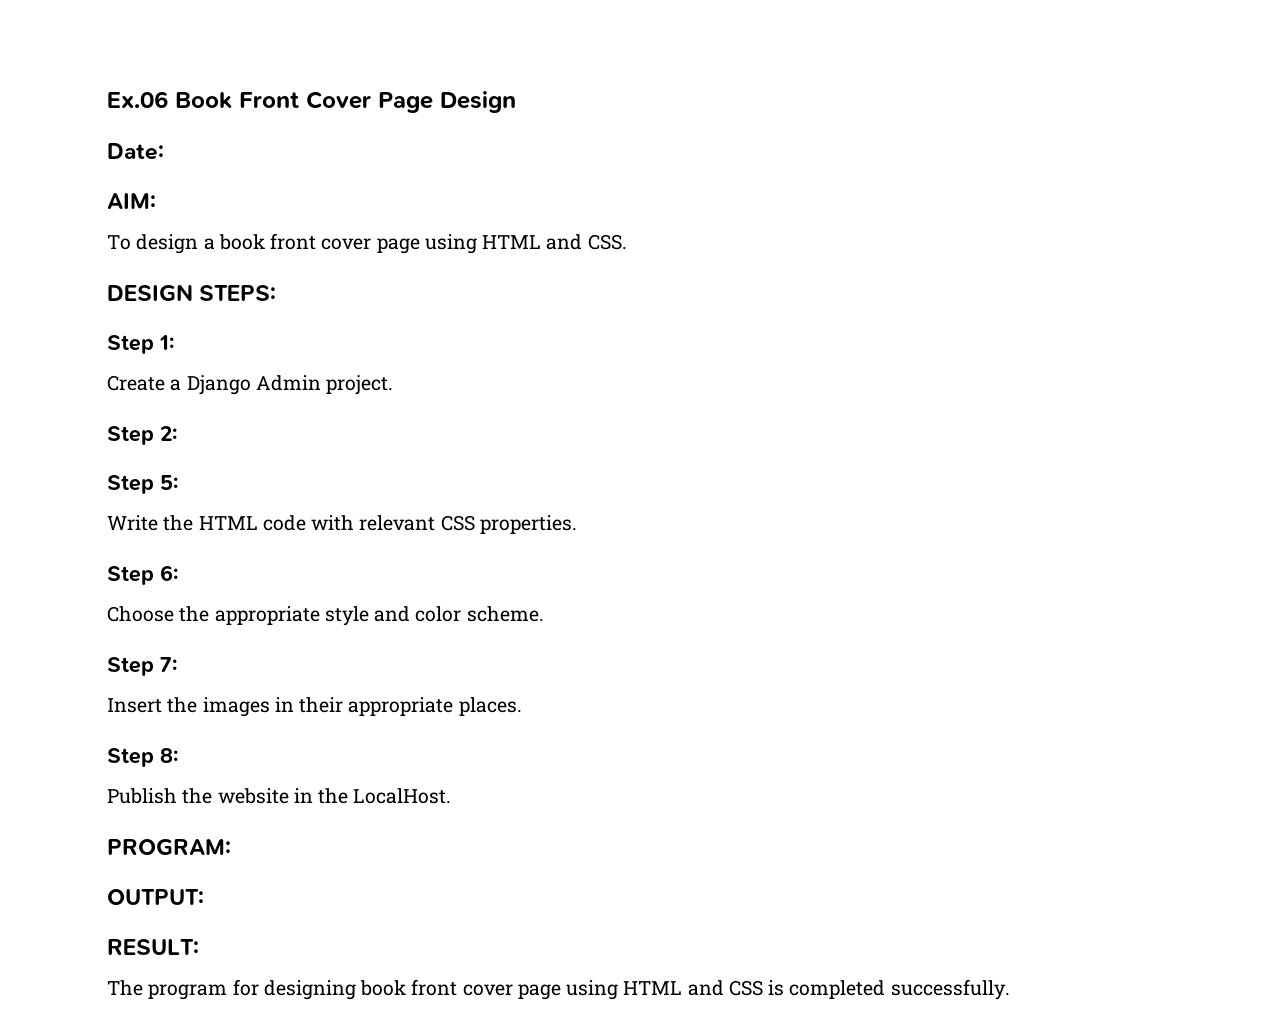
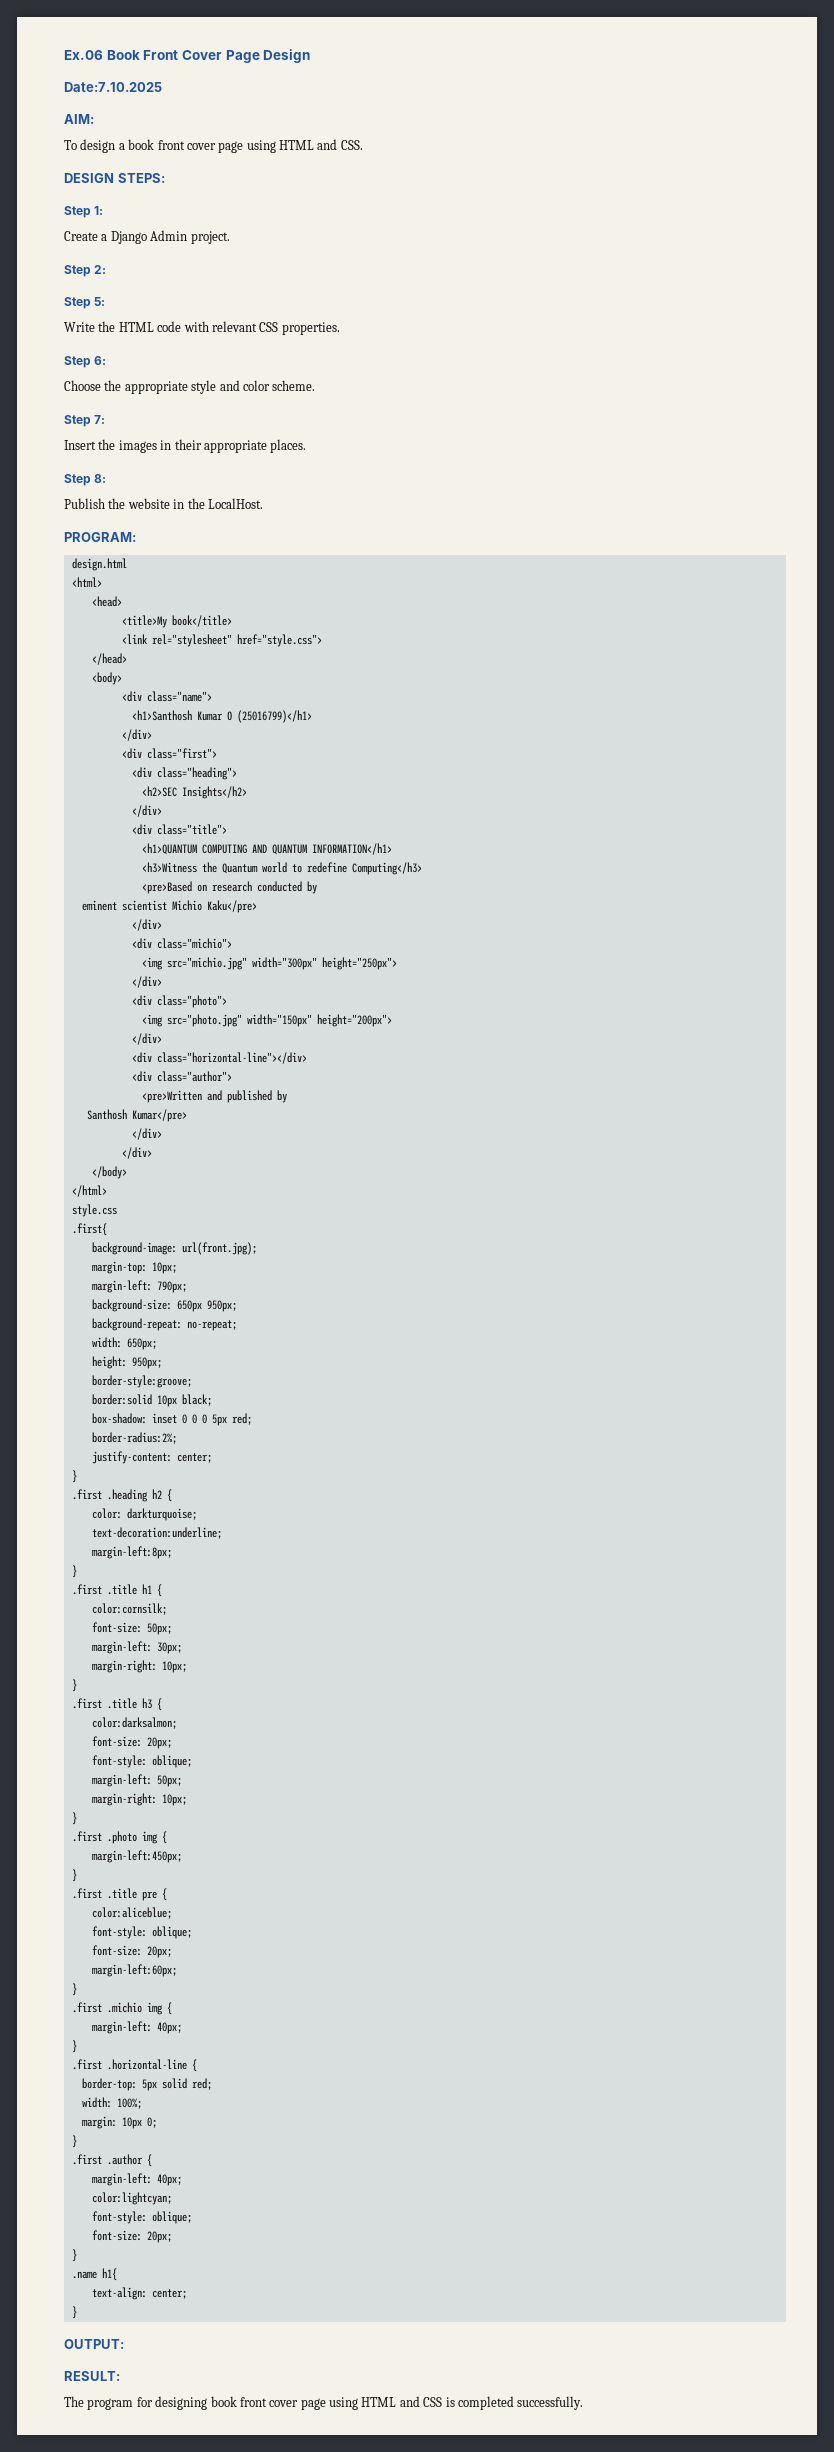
- Date:
+ Date:7.10.2025
+ design.html
+ <html>
+ <head>
+ <title>My book</title>
+ <link rel="stylesheet" href="style.css">
+ </head>
+ <body>
+ <div class="name">
+ <h1>Santhosh Kumar O (25016799)</h1>
+ </div>
+ <div class="first">
+ <div class="heading">
+ <h2>SEC Insights</h2>
+ </div>
+ <div class="title">
+ <h1>QUANTUM COMPUTING AND QUANTUM INFORMATION</h1>
+ <h3>Witness the Quantum world to redefine Computing</h3>
+ <pre>Based on research conducted by
+ eminent scientist Michio Kaku</pre>
+ </div>
+ <div class="michio">
+ <img src="michio.jpg" width="300px" height="250px">
+ </div>
+ <div class="photo">
+ <img src="photo.jpg" width="150px" height="200px">
+ </div>
+ <div class="horizontal-line"></div>
+ <div class="author">
+ <pre>Written and published by
+ Santhosh Kumar</pre>
+ </div>
+ </div>
+ </body>
+ </html>
+ style.css
+ .first{
+ background-image: url(front.jpg);
+ margin-top: 10px;
+ margin-left: 790px;
+ background-size: 650px 950px;
+ background-repeat: no-repeat;
+ width: 650px;
+ height: 950px;
+ border-style:groove;
+ border:solid 10px black;
+ box-shadow: inset 0 0 0 5px red;
+ border-radius:2%;
+ justify-content: center;
+ }
+ .first .heading h2 {
+ color: darkturquoise;
+ text-decoration:underline;
+ margin-left:8px;
+ }
+ .first .title h1 {
+ color:cornsilk;
+ font-size: 50px;
+ margin-left: 30px;
+ margin-right: 10px;
+ }
+ .first .title h3 {
+ color:darksalmon;
+ font-size: 20px;
+ font-style: oblique;
+ margin-left: 50px;
+ margin-right: 10px;
+ }
+ .first .photo img {
+ margin-left:450px;
+ }
+ .first .title pre {
+ color:aliceblue;
+ font-style: oblique;
+ font-size: 20px;
+ margin-left:60px;
+ }
+ .first .michio img {
+ margin-left: 40px;
+ }
+ .first .horizontal-line {
+ border-top: 5px solid red;
+ width: 100%;
+ margin: 10px 0;
+ }
+ .first .author {
+ margin-left: 40px;
+ color:lightcyan;
+ font-style: oblique;
+ font-size: 20px;
+ }
+ .name h1{
+ text-align: center;
+ }

